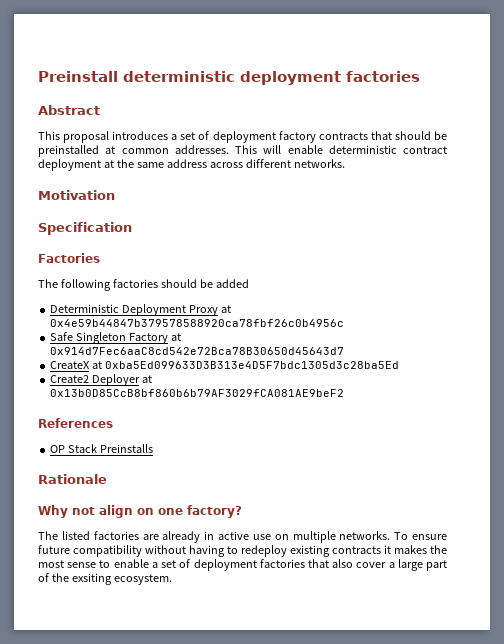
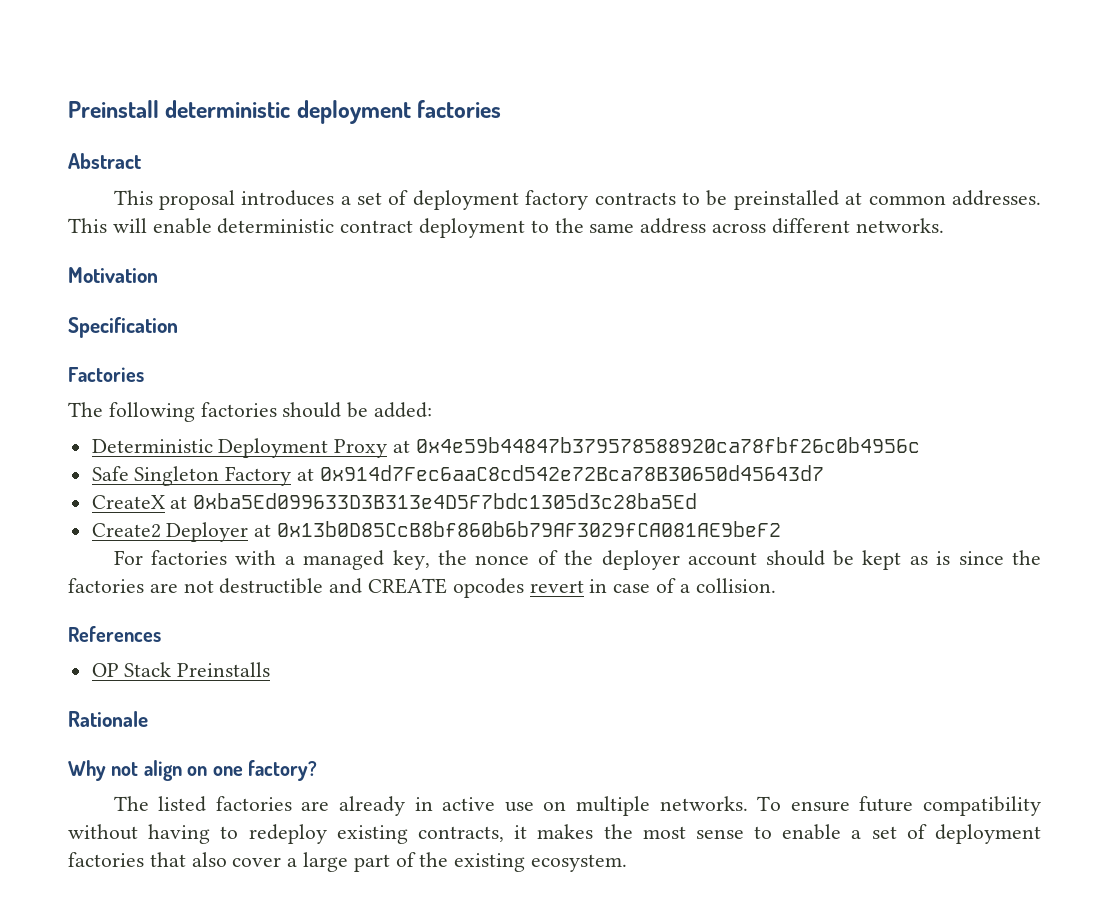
- This proposal introduces a set of deployment factory contracts that should be preinstalled at common addresses.
+ This proposal introduces a set of deployment factory contracts to be preinstalled at common addresses.
- This will enable deterministic contract deployment at the same address across different networks.
+ This will enable deterministic contract deployment to the same address across different networks.
- The following factories should be added
+ The following factories should be added:
+ For factories with a managed key, the nonce of the deployer account should be kept as is since the factories are not destructible and CREATE opcodes revert in case of a collision.
- To ensure future compatibility without having to redeploy existing contracts it makes the most sense to enable a set of deployment factories that also cover a large part of the exsiting ecosystem.
+ To ensure future compatibility without having to redeploy existing contracts, it makes the most sense to enable a set of deployment factories that also cover a large part of the existing ecosystem.

